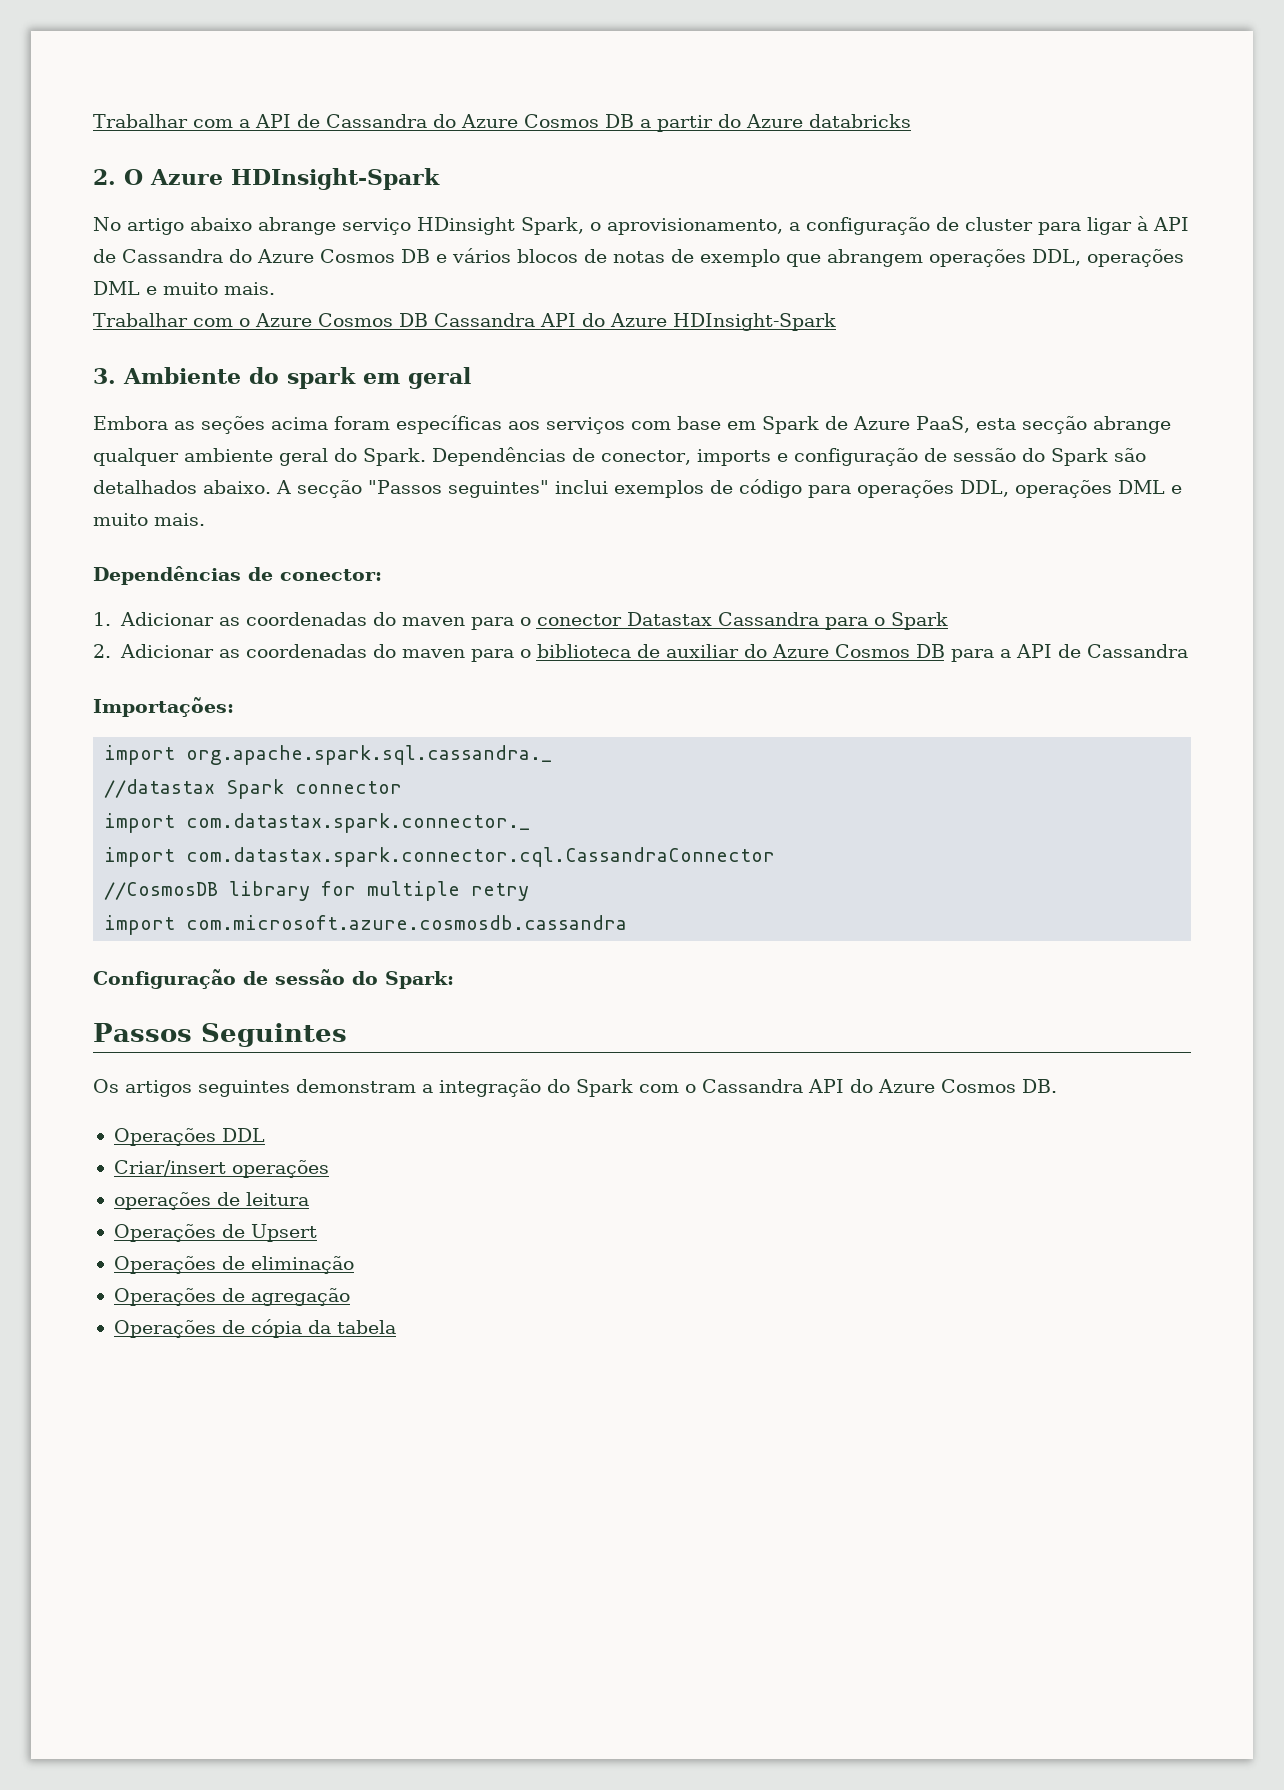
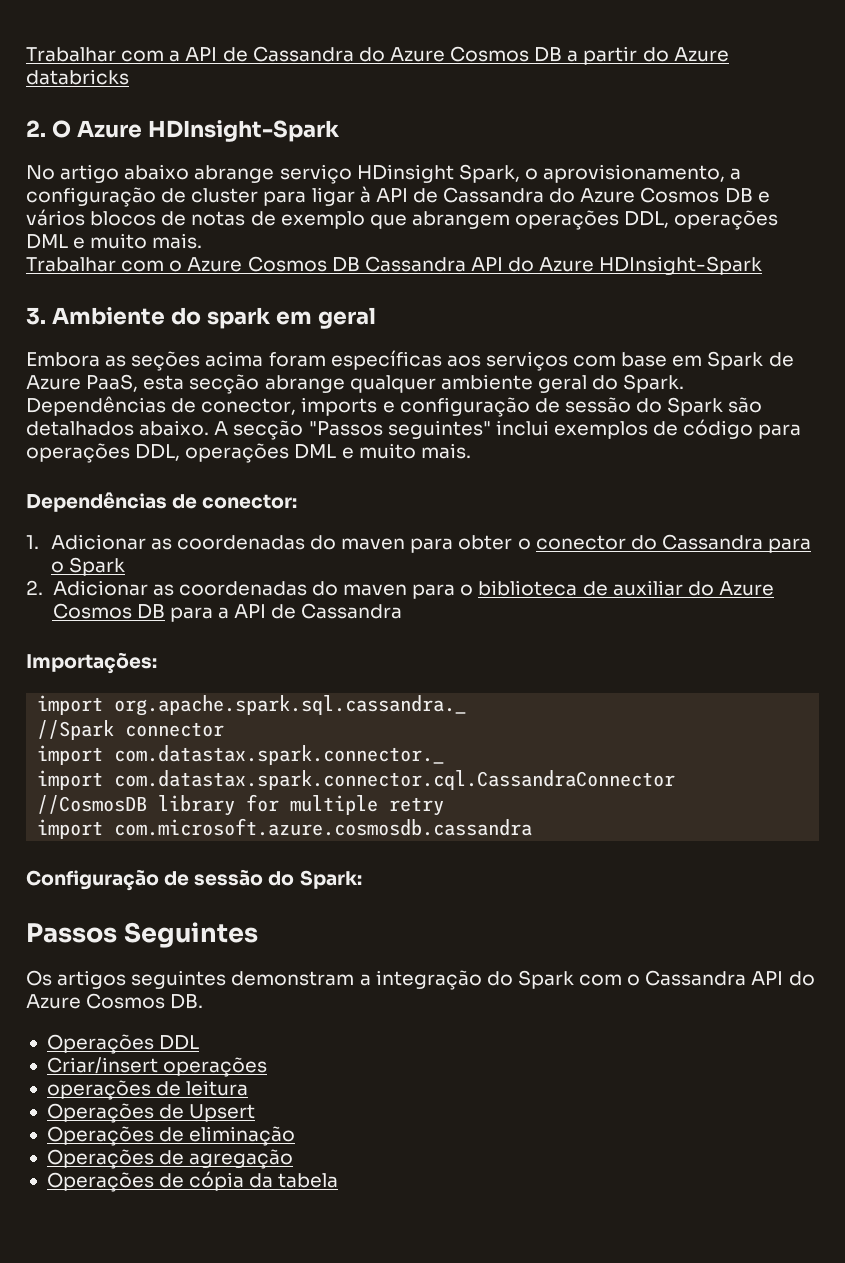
- 1. Adicionar as coordenadas do maven para o conector Datastax Cassandra para o Spark
+ 1. Adicionar as coordenadas do maven para obter o conector do Cassandra para o Spark
- //datastax Spark connector
+ //Spark connector

